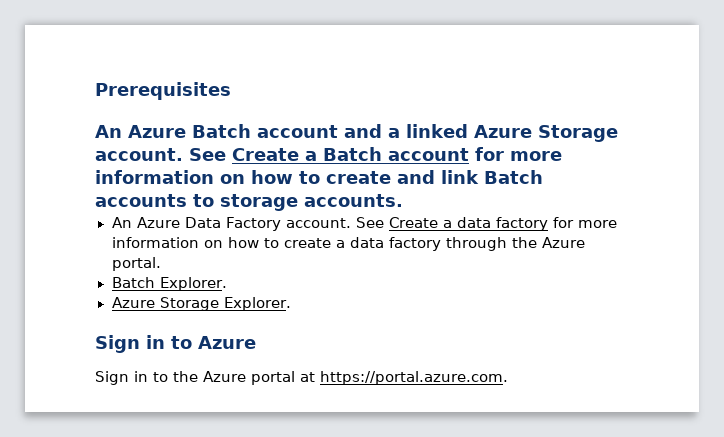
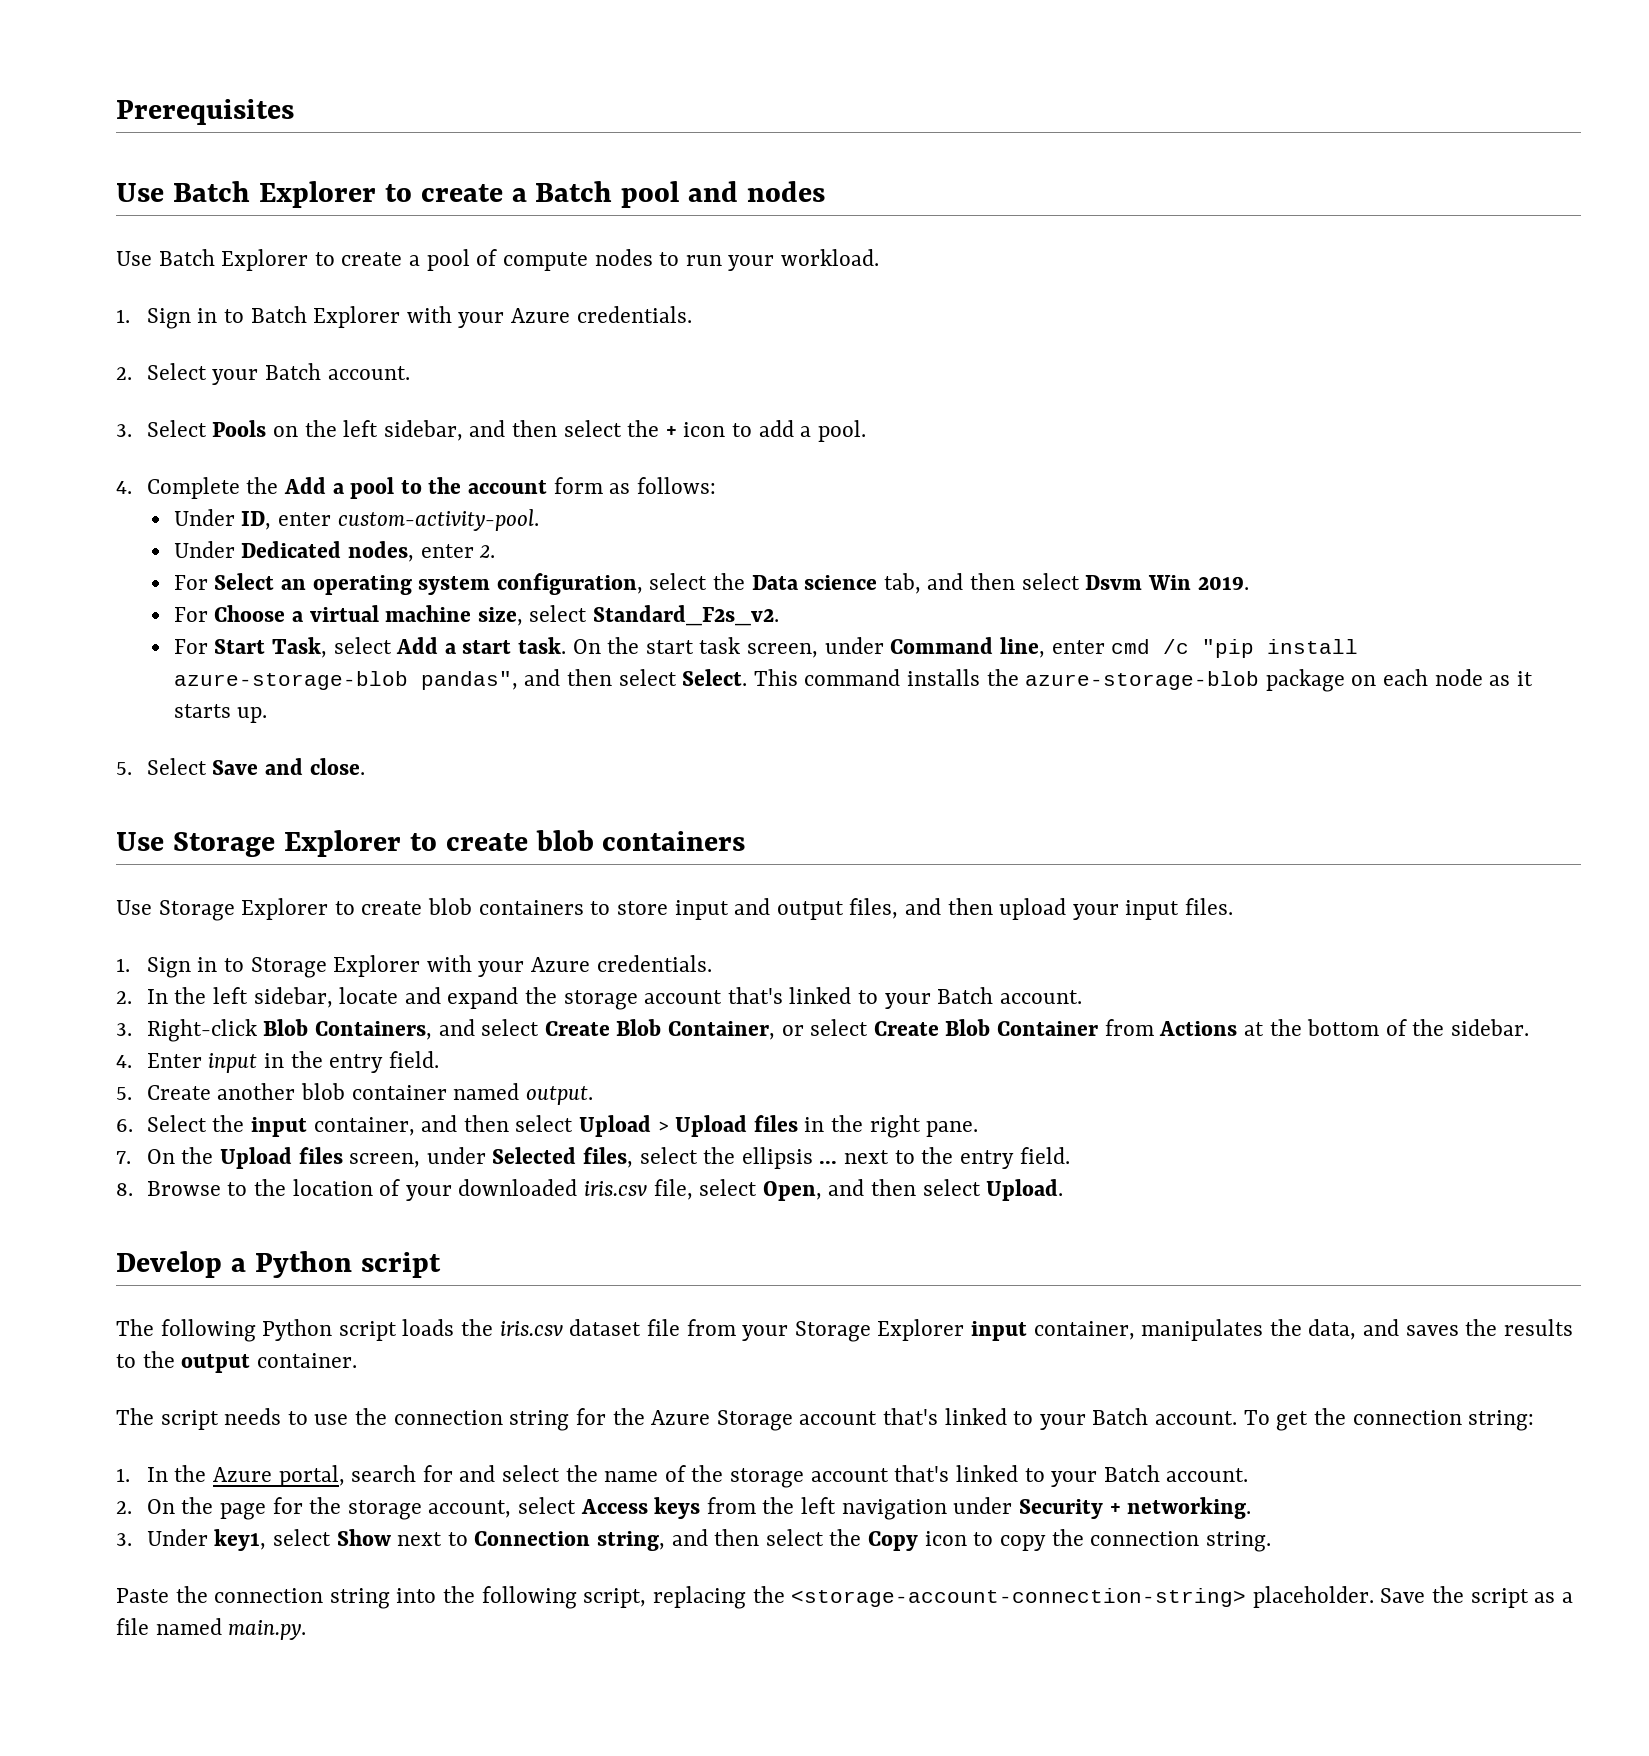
- An Azure Batch account and a linked Azure Storage account. See Create a Batch account for more information on how to create and link Batch accounts to storage accounts.
- An Azure Data Factory account. See Create a data factory for more information on how to create a data factory through the Azure portal.
- Batch Explorer.
- Azure Storage Explorer.
- Sign in to Azure
- Sign in to the Azure portal at https://portal.azure.com.
+ Use Batch Explorer to create a Batch pool and nodes
+ Use Batch Explorer to create a pool of compute nodes to run your workload.
+ 1. Sign in to Batch Explorer with your Azure credentials.
+ 2. Select your Batch account.
+ 3. Select Pools on the left sidebar, and then select the + icon to add a pool.
+ 4. Complete the Add a pool to the account form as follows:
+ Under ID, enter custom-activity-pool.
+ Under Dedicated nodes, enter 2.
+ For Select an operating system configuration, select the Data science tab, and then select Dsvm Win 2019.
+ For Choose a virtual machine size, select Standard_F2s_v2.
+ For Start Task, select Add a start task. On the start task screen, under Command line, enter cmd /c "pip install azure-storage-blob pandas", and then select Select. This command installs the azure-storage-blob package on each node as it starts up.
+ 5. Select Save and close.
+ Use Storage Explorer to create blob containers
+ Use Storage Explorer to create blob containers to store input and output files, and then upload your input files.
+ 1. Sign in to Storage Explorer with your Azure credentials.
+ 2. In the left sidebar, locate and expand the storage account that's linked to your Batch account.
+ 3. Right-click Blob Containers, and select Create Blob Container, or select Create Blob Container from Actions at the bottom of the sidebar.
+ 4. Enter input in the entry field.
+ 5. Create another blob container named output.
+ 6. Select the input container, and then select Upload > Upload files in the right pane.
+ 7. On the Upload files screen, under Selected files, select the ellipsis ... next to the entry field.
+ 8. Browse to the location of your downloaded iris.csv file, select Open, and then select Upload.
+ Develop a Python script
+ The following Python script loads the iris.csv dataset file from your Storage Explorer input container, manipulates the data, and saves the results to the output container.
+ The script needs to use the connection string for the Azure Storage account that's linked to your Batch account. To get the connection string:
+ 1. In the Azure portal, search for and select the name of the storage account that's linked to your Batch account.
+ 2. On the page for the storage account, select Access keys from the left navigation under Security + networking.
+ 3. Under key1, select Show next to Connection string, and then select the Copy icon to copy the connection string.
+ Paste the connection string into the following script, replacing the <storage-account-connection-string> placeholder. Save the script as a file named main.py.

